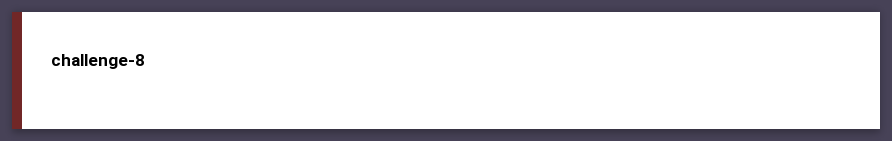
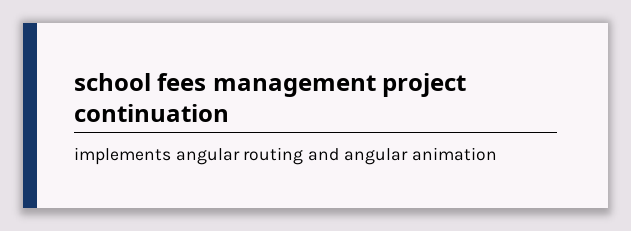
- challenge-8
+ school fees management project continuation
+ implements angular routing and angular animation

